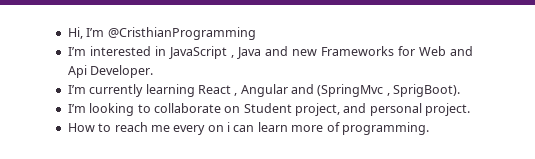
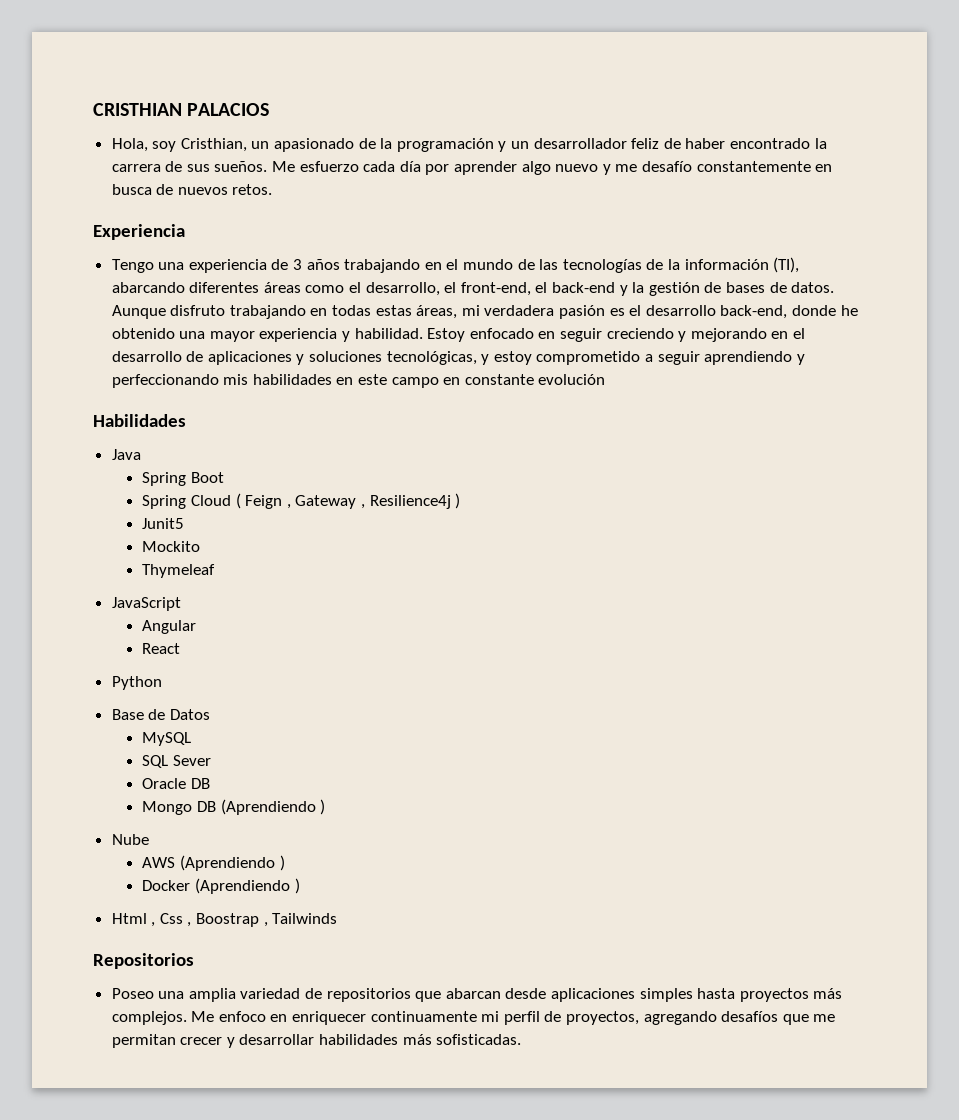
- Hi, I’m @CristhianProgramming
- I’m interested in JavaScript , Java and new Frameworks for Web and Api Developer.
- I’m currently learning React , Angular and (SpringMvc , SprigBoot).
- I’m looking to collaborate on Student project, and personal project.
- How to reach me every on i can learn more of programming.
+ CRISTHIAN PALACIOS
+ Hola, soy Cristhian, un apasionado de la programación y un desarrollador feliz de haber encontrado la carrera de sus sueños. Me esfuerzo cada día por aprender algo nuevo y me desafío constantemente en busca de nuevos retos.
+ Experiencia
+ Tengo una experiencia de 3 años trabajando en el mundo de las tecnologías de la información (TI), abarcando diferentes áreas como el desarrollo, el front-end, el back-end y la gestión de bases de datos. Aunque disfruto trabajando en todas estas áreas, mi verdadera pasión es el desarrollo back-end, donde he obtenido una mayor experiencia y habilidad. Estoy enfocado en seguir creciendo y mejorando en el desarrollo de aplicaciones y soluciones tecnológicas, y estoy comprometido a seguir aprendiendo y perfeccionando mis habilidades en este campo en constante evolución
+ Habilidades
+ Java
+ Spring Boot
+ Spring Cloud ( Feign , Gateway , Resilience4j )
+ Junit5
+ Mockito
+ Thymeleaf
+ JavaScript
+ Angular
+ React
+ Python
+ Base de Datos
+ MySQL
+ SQL Sever
+ Oracle DB
+ Mongo DB (Aprendiendo )
+ Nube
+ AWS (Aprendiendo )
+ Docker (Aprendiendo )
+ Html , Css , Boostrap , Tailwinds
+ Repositorios
+ Poseo una amplia variedad de repositorios que abarcan desde aplicaciones simples hasta proyectos más complejos. Me enfoco en enriquecer continuamente mi perfil de proyectos, agregando desafíos que me permitan crecer y desarrollar habilidades más sofisticadas.

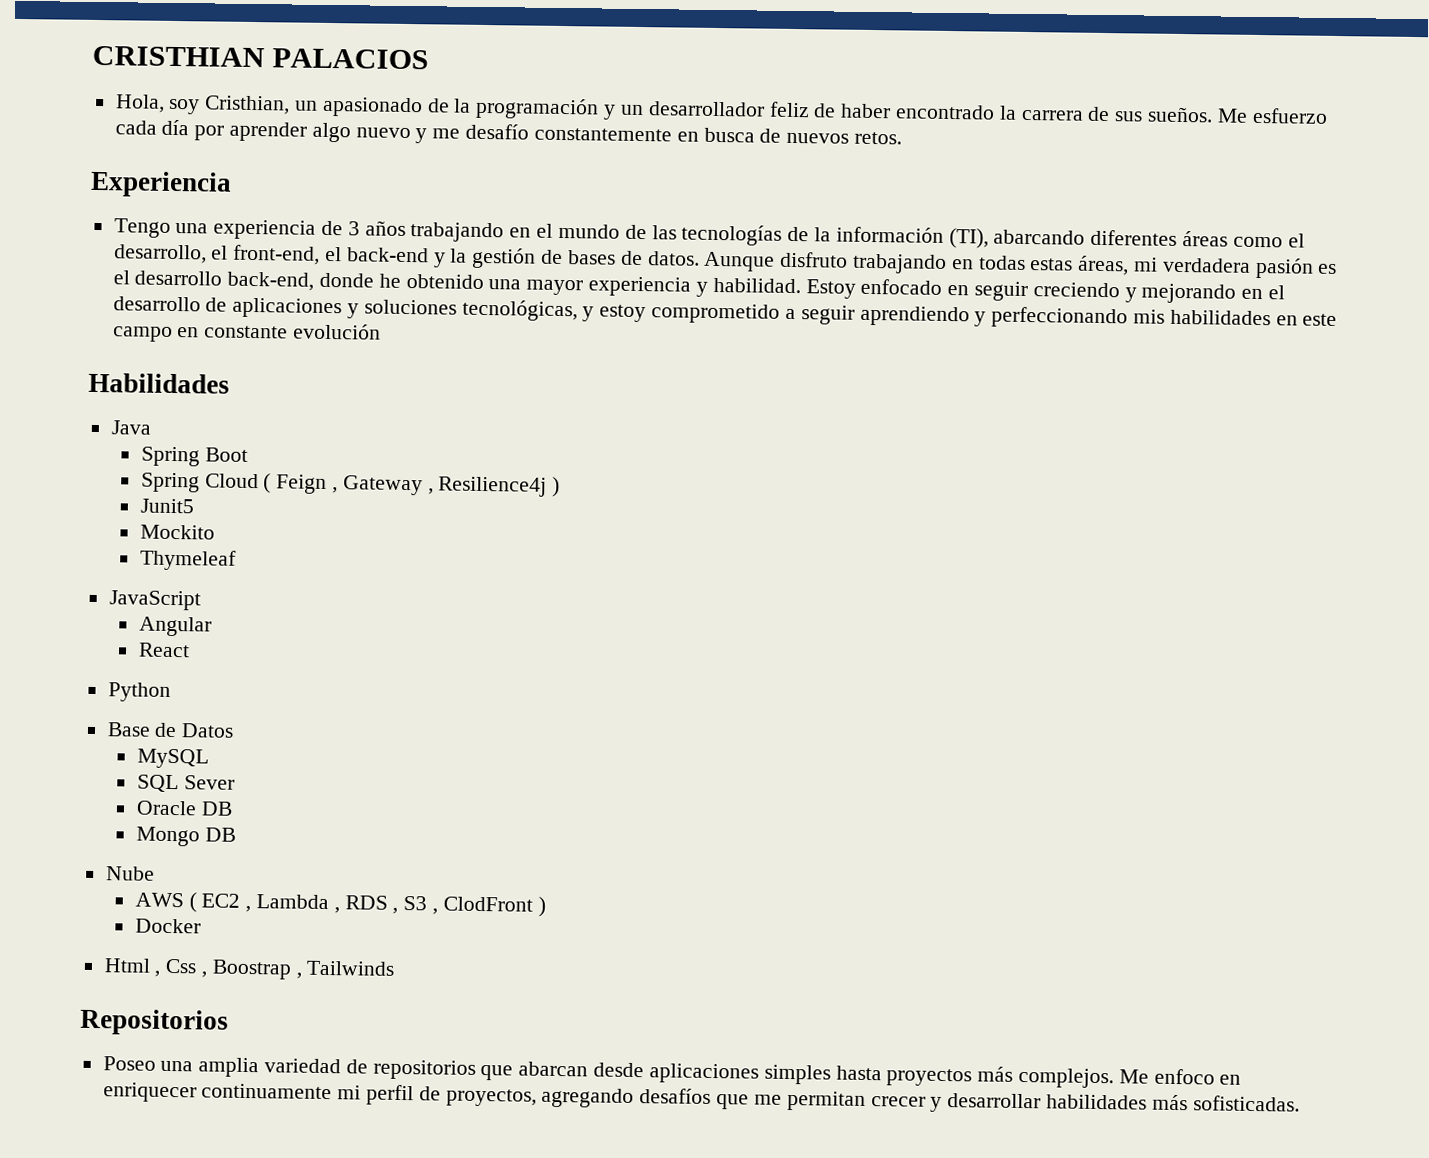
- Mongo DB (Aprendiendo )
+ Mongo DB
- AWS (Aprendiendo )
+ AWS ( EC2 , Lambda , RDS , S3 , ClodFront )
- Docker (Aprendiendo )
+ Docker

